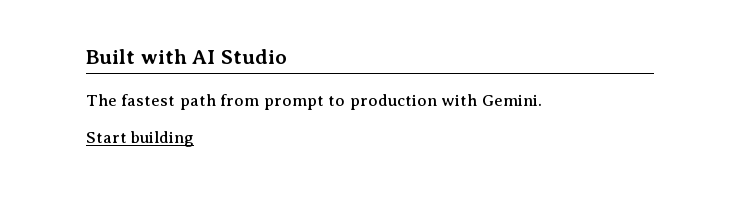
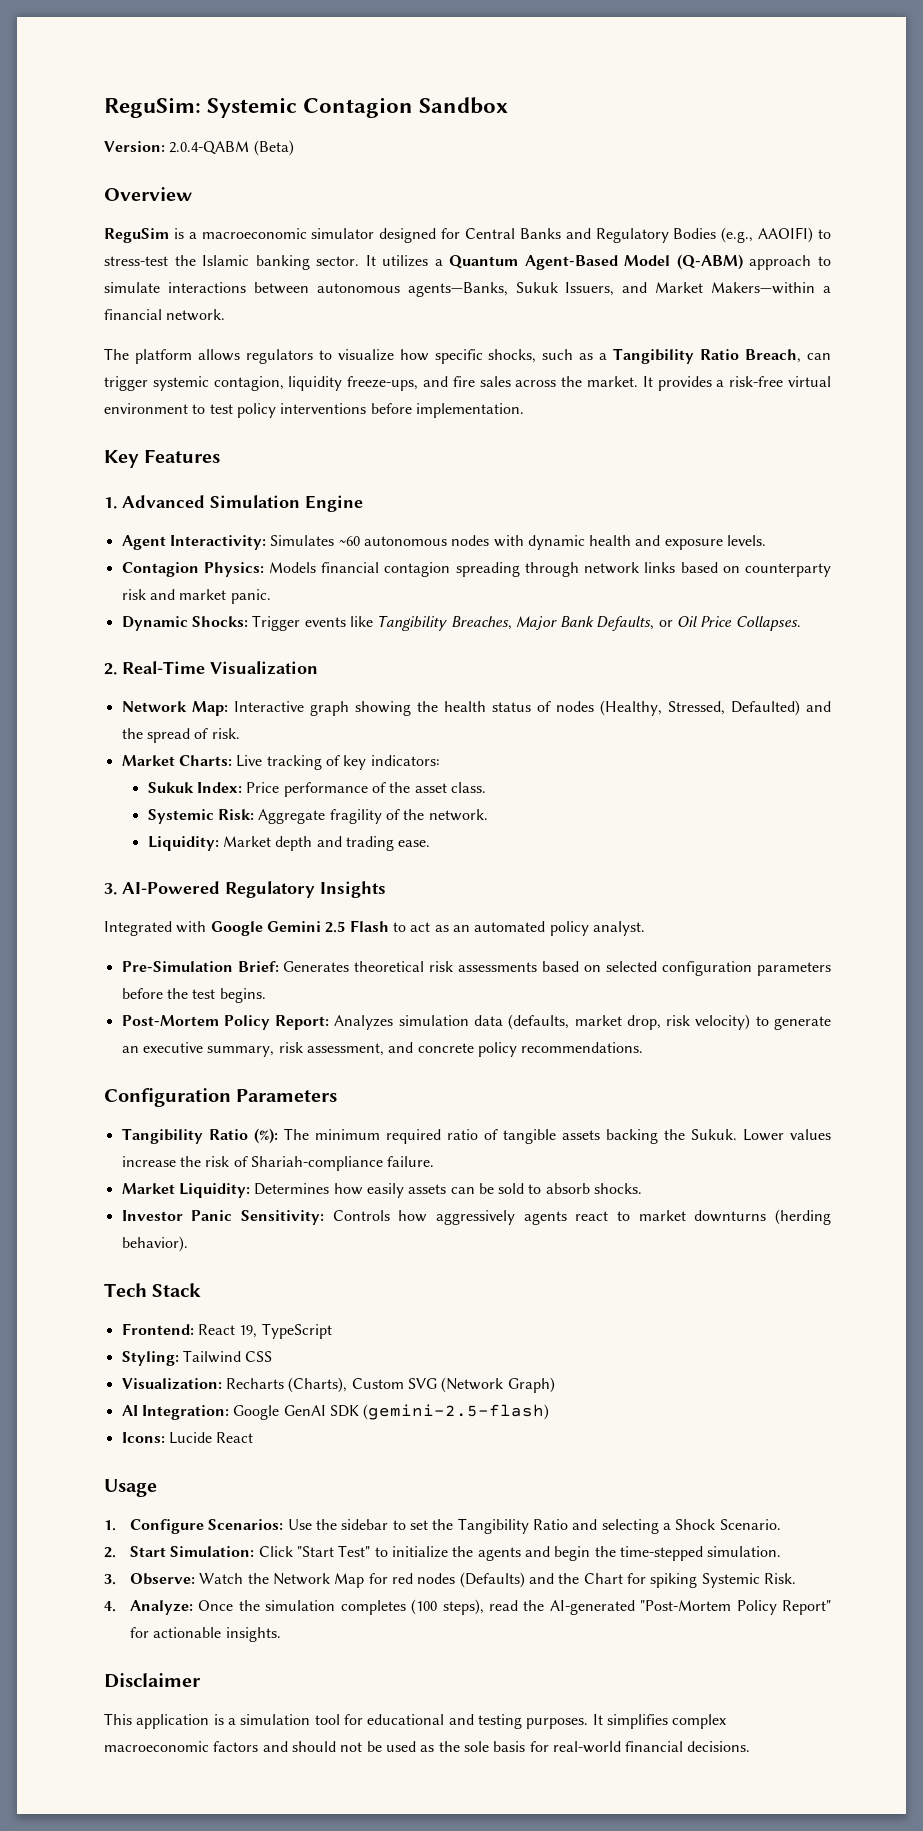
- Built with AI Studio
- The fastest path from prompt to production with Gemini.
- Start building
+ ReguSim: Systemic Contagion Sandbox
+ Version: 2.0.4-QABM (Beta)
+ Overview
+ ReguSim is a macroeconomic simulator designed for Central Banks and Regulatory Bodies (e.g., AAOIFI) to stress-test the Islamic banking sector. It utilizes a Quantum Agent-Based Model (Q-ABM) approach to simulate interactions between autonomous agents—Banks, Sukuk Issuers, and Market Makers—within a financial network.
+ The platform allows regulators to visualize how specific shocks, such as a Tangibility Ratio Breach, can trigger systemic contagion, liquidity freeze-ups, and fire sales across the market. It provides a risk-free virtual environment to test policy interventions before implementation.
+ Key Features
+ 1. Advanced Simulation Engine
+ Agent Interactivity: Simulates ~60 autonomous nodes with dynamic health and exposure levels.
+ Contagion Physics: Models financial contagion spreading through network links based on counterparty risk and market panic.
+ Dynamic Shocks: Trigger events like Tangibility Breaches, Major Bank Defaults, or Oil Price Collapses.
+ 2. Real-Time Visualization
+ Network Map: Interactive graph showing the health status of nodes (Healthy, Stressed, Defaulted) and the spread of risk.
+ Market Charts: Live tracking of key indicators:
+ Sukuk Index: Price performance of the asset class.
+ Systemic Risk: Aggregate fragility of the network.
+ Liquidity: Market depth and trading ease.
+ 3. AI-Powered Regulatory Insights
+ Integrated with Google Gemini 2.5 Flash to act as an automated policy analyst.
+ Pre-Simulation Brief: Generates theoretical risk assessments based on selected configuration parameters before the test begins.
+ Post-Mortem Policy Report: Analyzes simulation data (defaults, market drop, risk velocity) to generate an executive summary, risk assessment, and concrete policy recommendations.
+ Configuration Parameters
+ Tangibility Ratio (%): The minimum required ratio of tangible assets backing the Sukuk. Lower values increase the risk of Shariah-compliance failure.
+ Market Liquidity: Determines how easily assets can be sold to absorb shocks.
+ Investor Panic Sensitivity: Controls how aggressively agents react to market downturns (herding behavior).
+ Tech Stack
+ Frontend: React 19, TypeScript
+ Styling: Tailwind CSS
+ Visualization: Recharts (Charts), Custom SVG (Network Graph)
+ AI Integration: Google GenAI SDK (gemini-2.5-flash)
+ Icons: Lucide React
+ Usage
+ 1. Configure Scenarios: Use the sidebar to set the Tangibility Ratio and selecting a Shock Scenario.
+ 2. Start Simulation: Click "Start Test" to initialize the agents and begin the time-stepped simulation.
+ 3. Observe: Watch the Network Map for red nodes (Defaults) and the Chart for spiking Systemic Risk.
+ 4. Analyze: Once the simulation completes (100 steps), read the AI-generated "Post-Mortem Policy Report" for actionable insights.
+ Disclaimer
+ This application is a simulation tool for educational and testing purposes. It simplifies complex macroeconomic factors and should not be used as the sole basis for real-world financial decisions.

